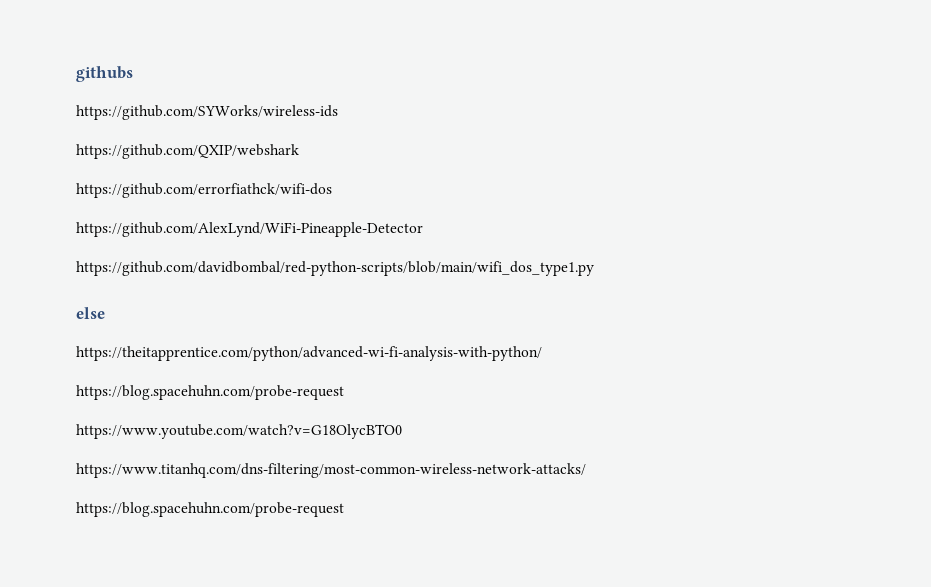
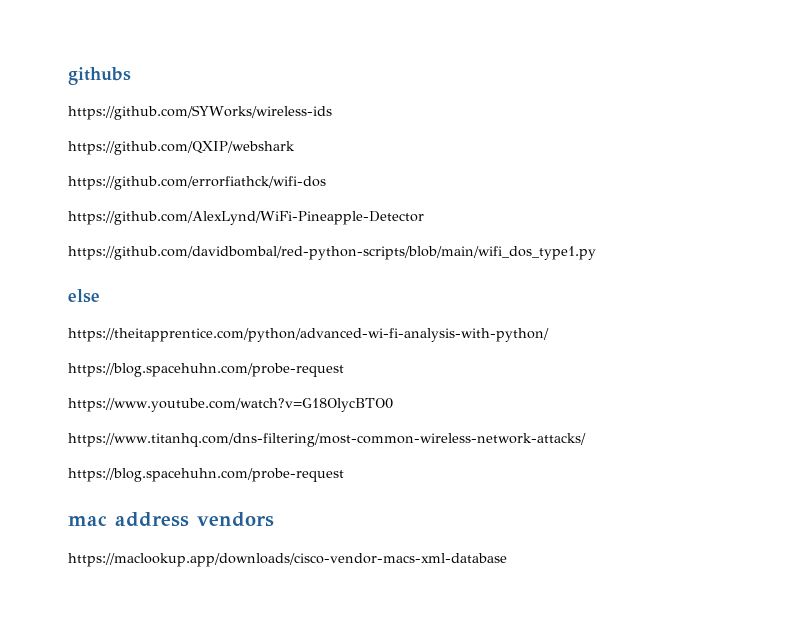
+ mac address vendors
+ https://maclookup.app/downloads/cisco-vendor-macs-xml-database

